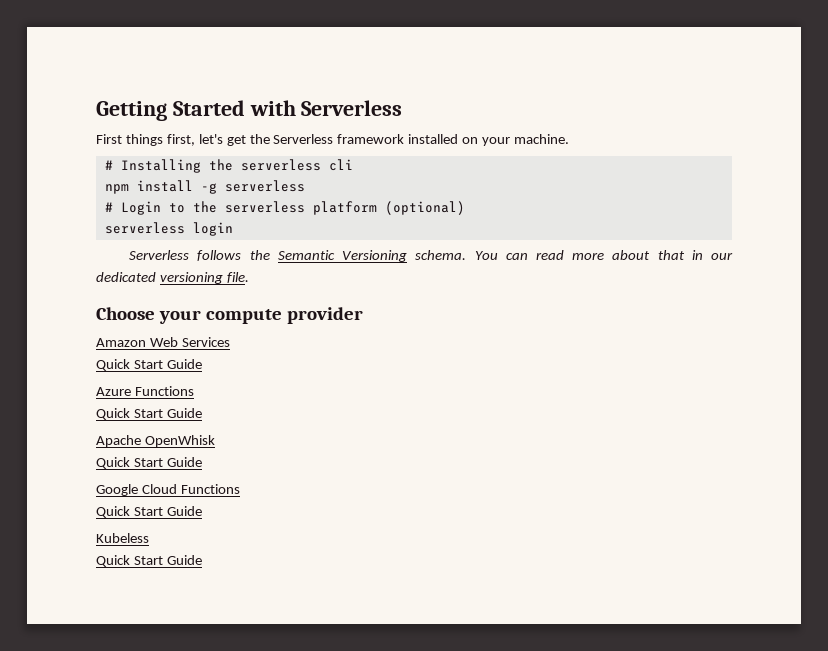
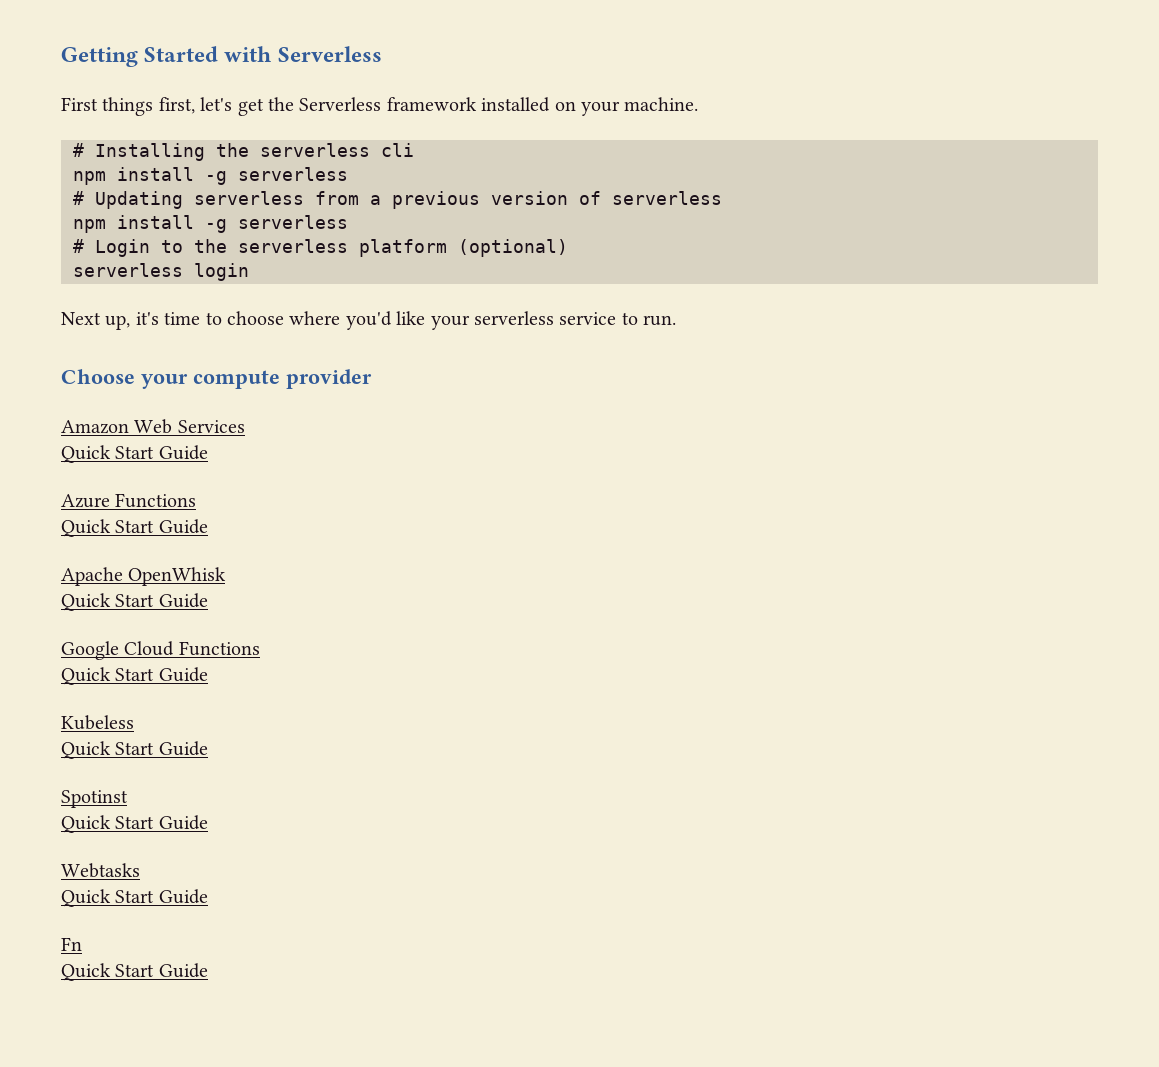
+ # Updating serverless from a previous version of serverless
+ npm install -g serverless
- Serverless follows the Semantic Versioning schema. You can read more about that in our dedicated versioning file.
+ Next up, it's time to choose where you'd like your serverless service to run.
+ Spotinst
+ Quick Start Guide
+ Webtasks
+ Quick Start Guide
+ Fn
+ Quick Start Guide

